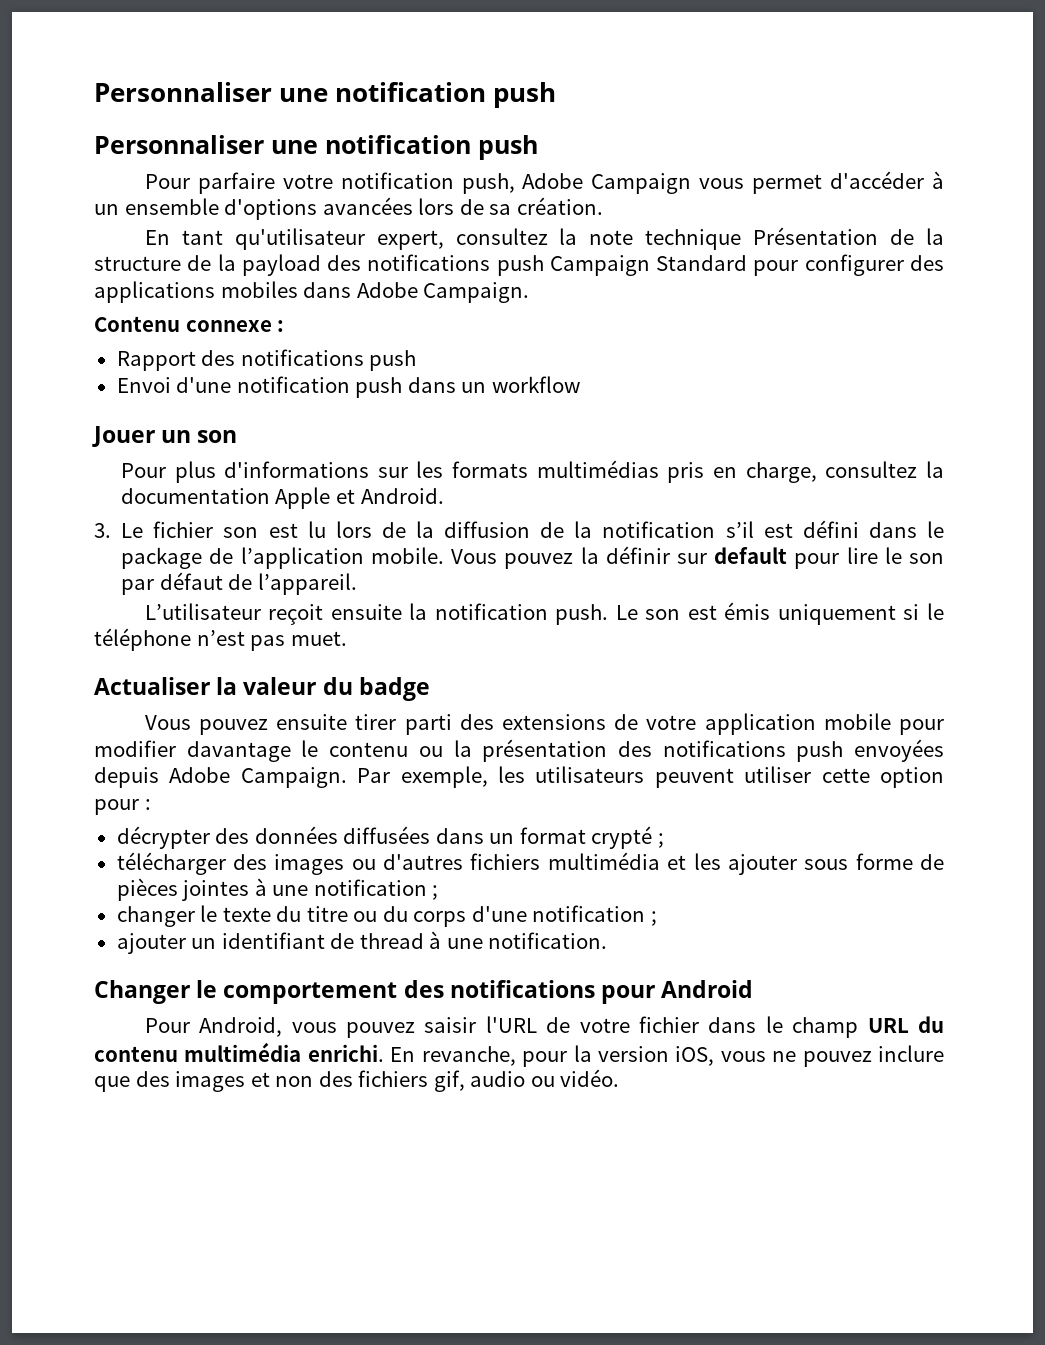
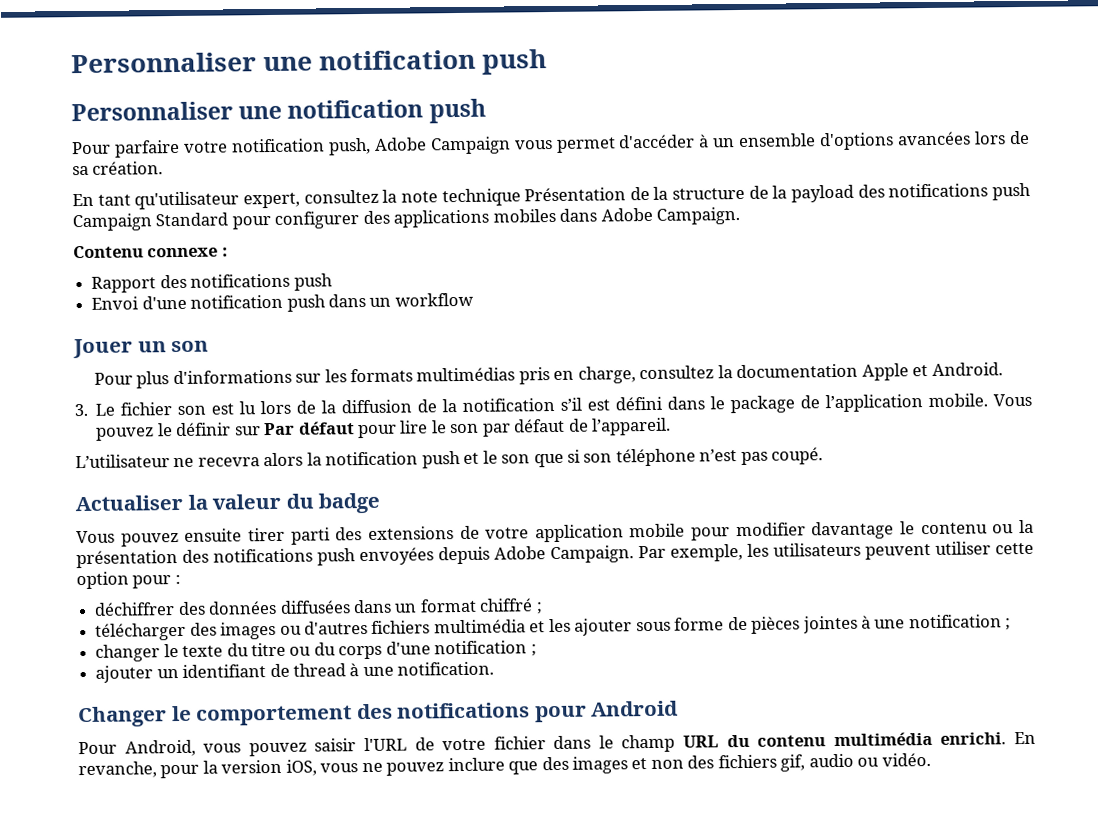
- Vous pouvez la définir sur default pour lire le son par défaut de l’appareil.
+ Vous pouvez le définir sur Par défaut pour lire le son par défaut de l’appareil.
- L’utilisateur reçoit ensuite la notification push. Le son est émis uniquement si le téléphone n’est pas muet.
+ L’utilisateur ne recevra alors la notification push et le son que si son téléphone n’est pas coupé.
- décrypter des données diffusées dans un format crypté ;
+ déchiffrer des données diffusées dans un format chiffré ;

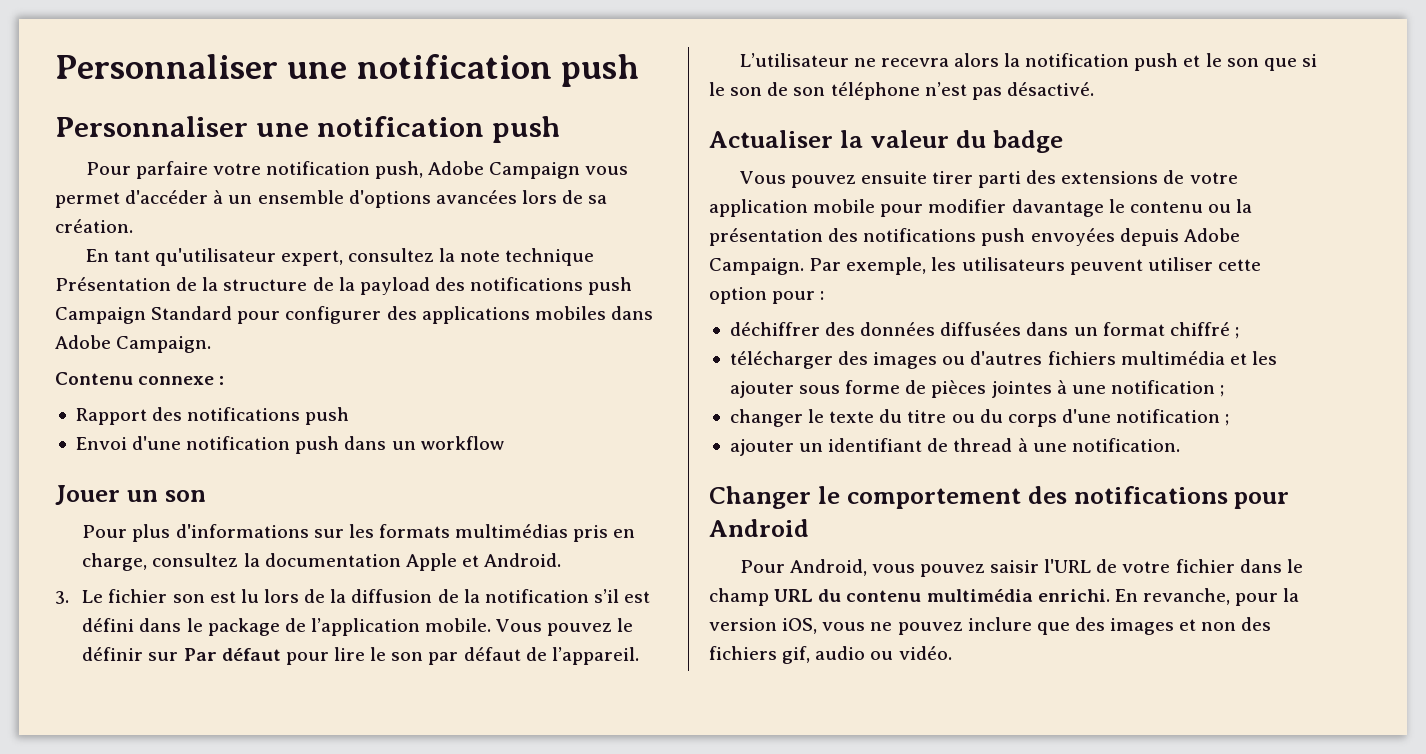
- L’utilisateur ne recevra alors la notification push et le son que si son téléphone n’est pas coupé.
+ L’utilisateur ne recevra alors la notification push et le son que si le son de son téléphone n’est pas désactivé.

